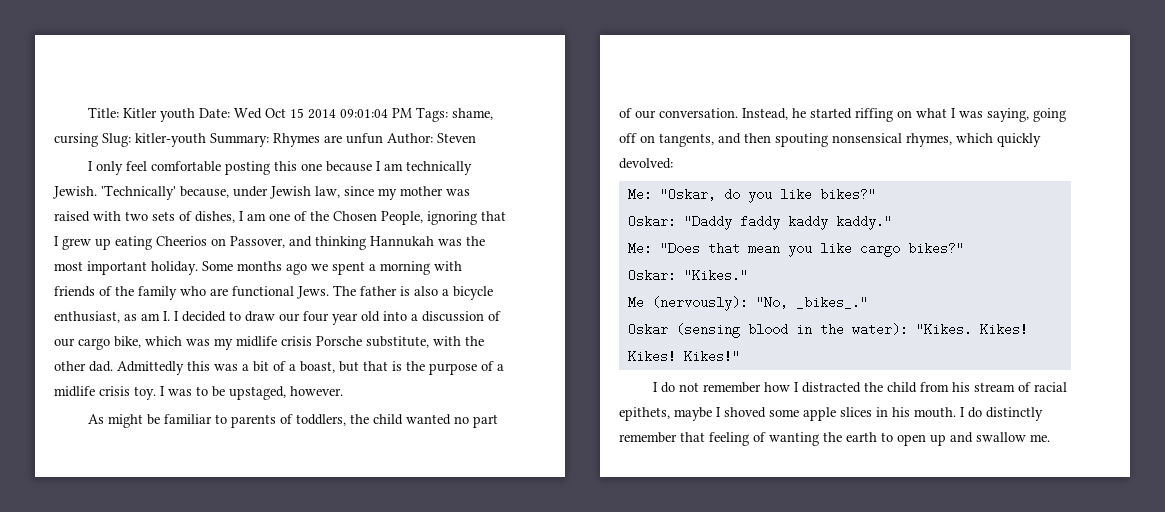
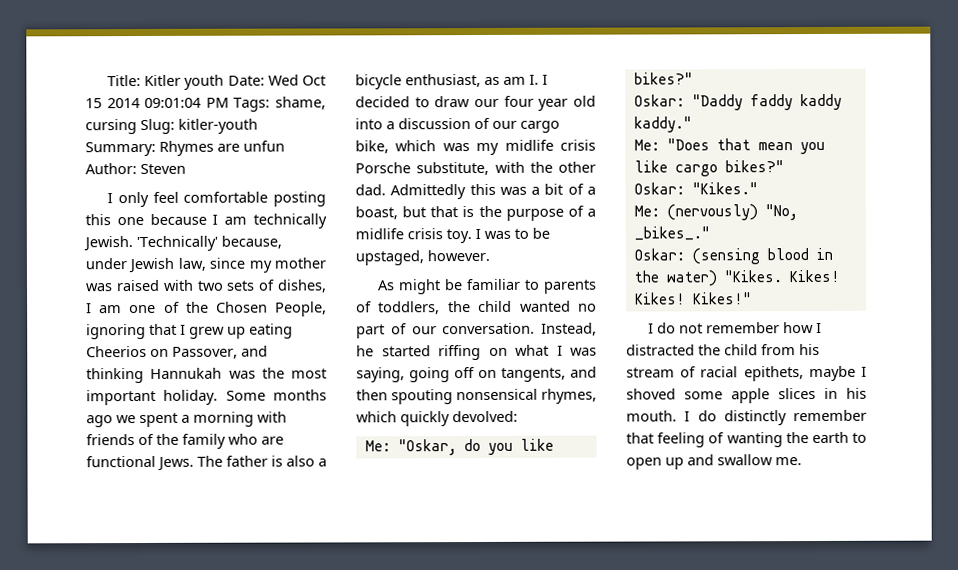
- Me (nervously): "No, _bikes_."
+ Me: (nervously) "No, _bikes_."
- Oskar (sensing blood in the water): "Kikes.
+ Oskar: (sensing blood in the water) "Kikes.

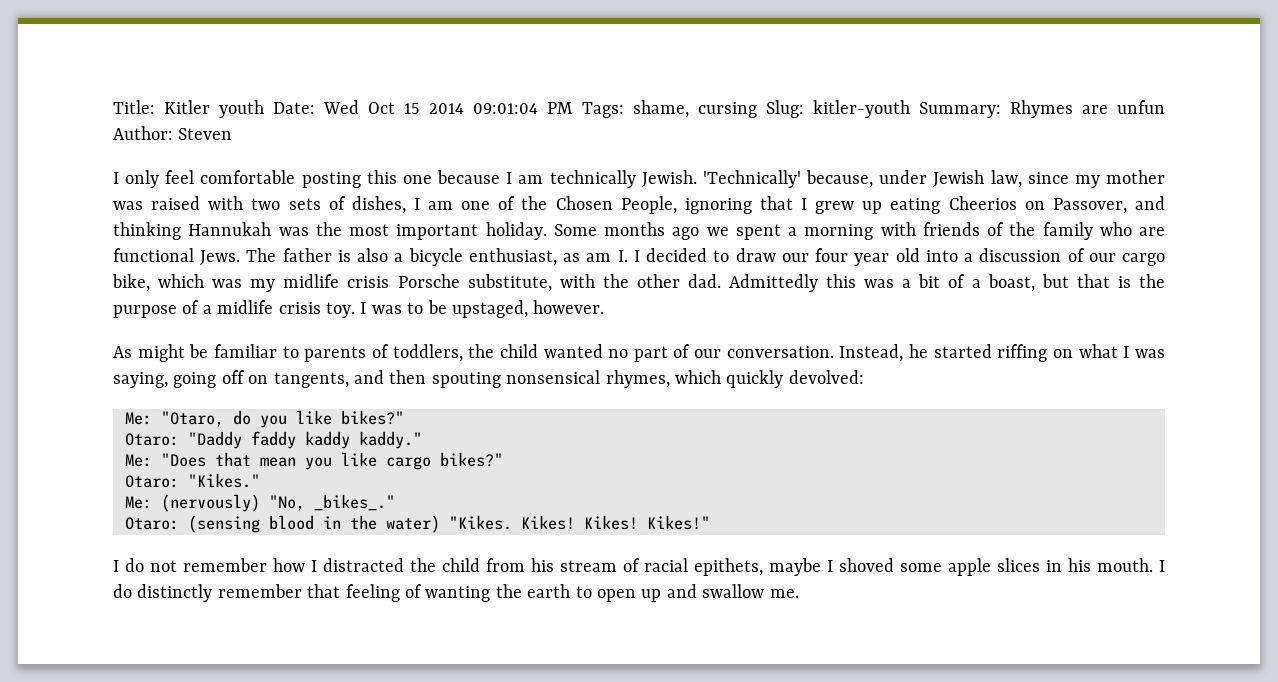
- Me: "Oskar, do you like bikes?"
+ Me: "Otaro, do you like bikes?"
- Oskar: "Daddy faddy kaddy kaddy."
+ Otaro: "Daddy faddy kaddy kaddy."
- Oskar: "Kikes."
+ Otaro: "Kikes."
- Oskar: (sensing blood in the water) "Kikes.
+ Otaro: (sensing blood in the water) "Kikes.

